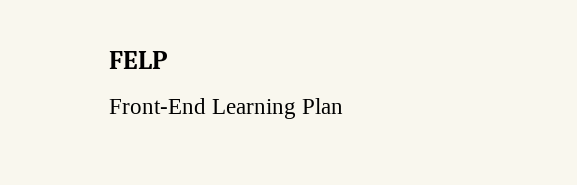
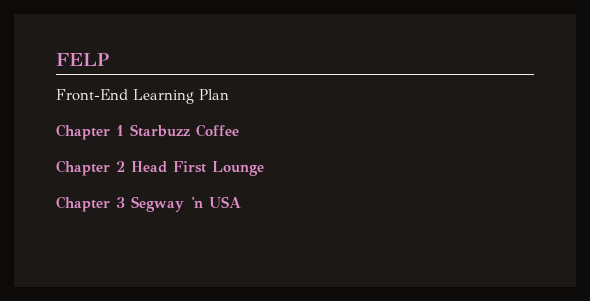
+ Chapter 1 Starbuzz Coffee
+ Chapter 2 Head First Lounge
+ Chapter 3 Segway 'n USA

